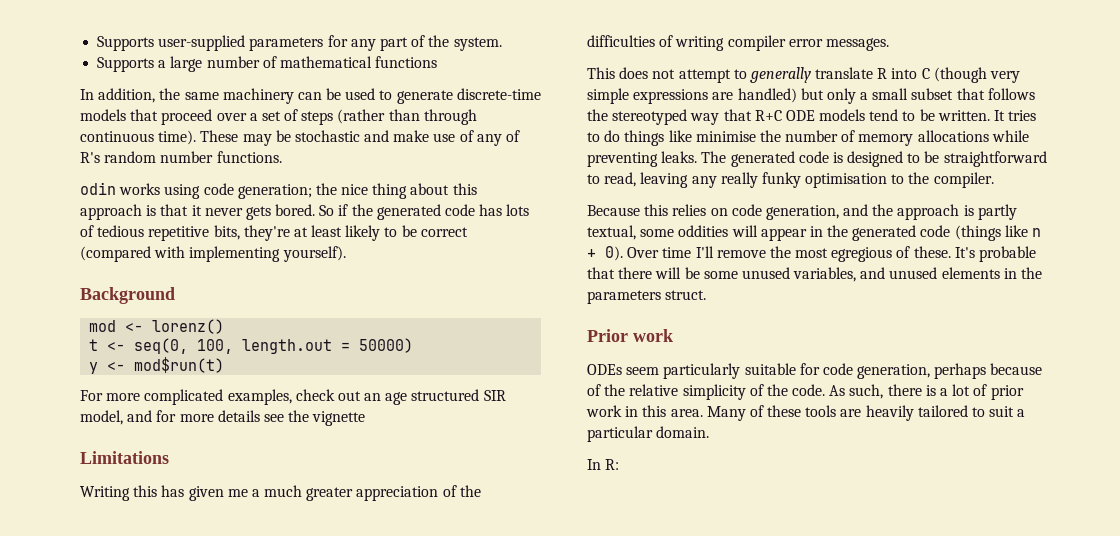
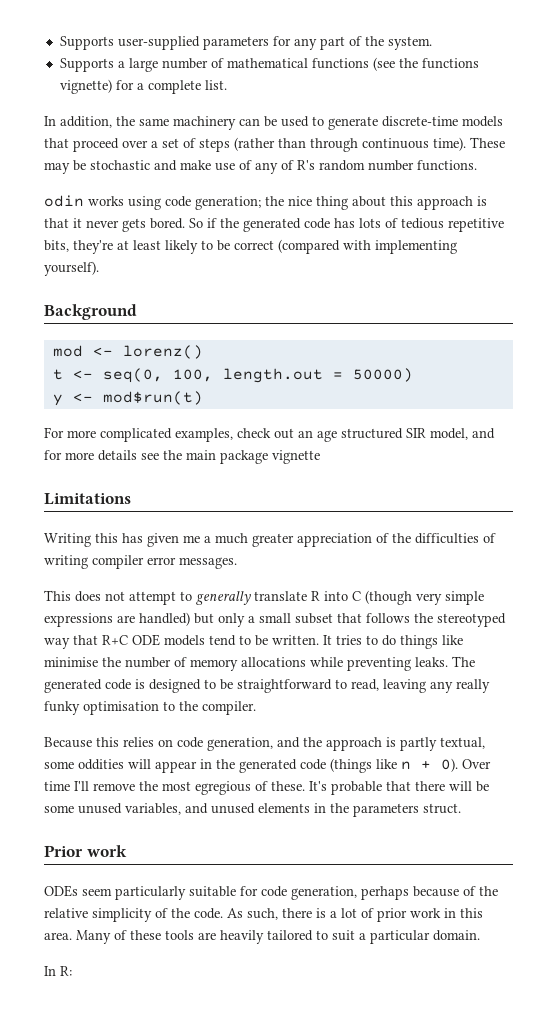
- Supports a large number of mathematical functions
+ Supports a large number of mathematical functions (see the functions vignette) for a complete list.
- For more complicated examples, check out an age structured SIR model, and for more details see the vignette
+ For more complicated examples, check out an age structured SIR model, and for more details see the main package vignette

